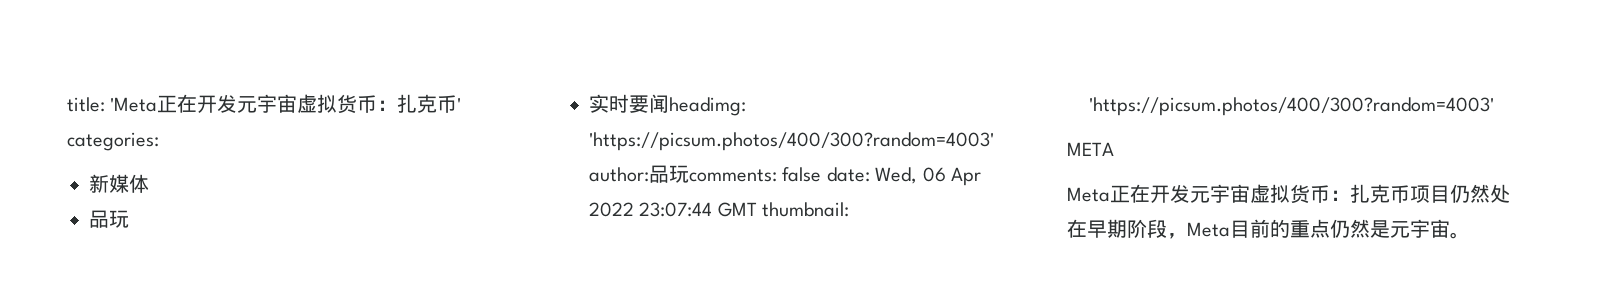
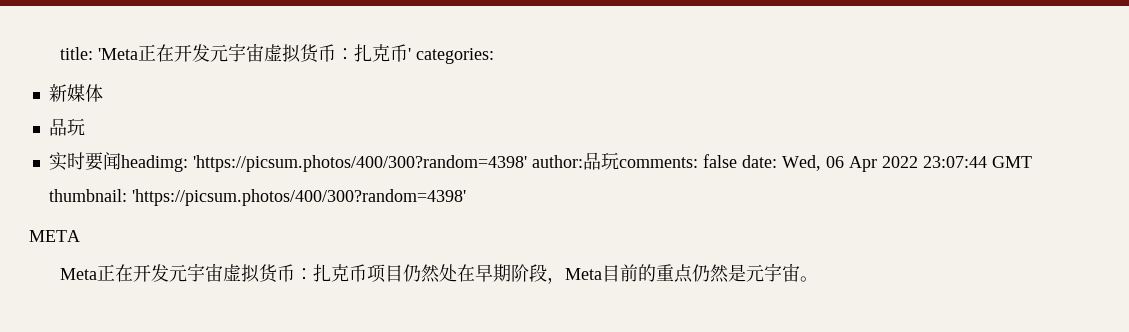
- 实时要闻headimg: 'https://picsum.photos/400/300?random=4003' author:品玩comments: false date: Wed, 06 Apr 2022 23:07:44 GMT thumbnail: 'https://picsum.photos/400/300?random=4003'
+ 实时要闻headimg: 'https://picsum.photos/400/300?random=4398' author:品玩comments: false date: Wed, 06 Apr 2022 23:07:44 GMT thumbnail: 'https://picsum.photos/400/300?random=4398'

